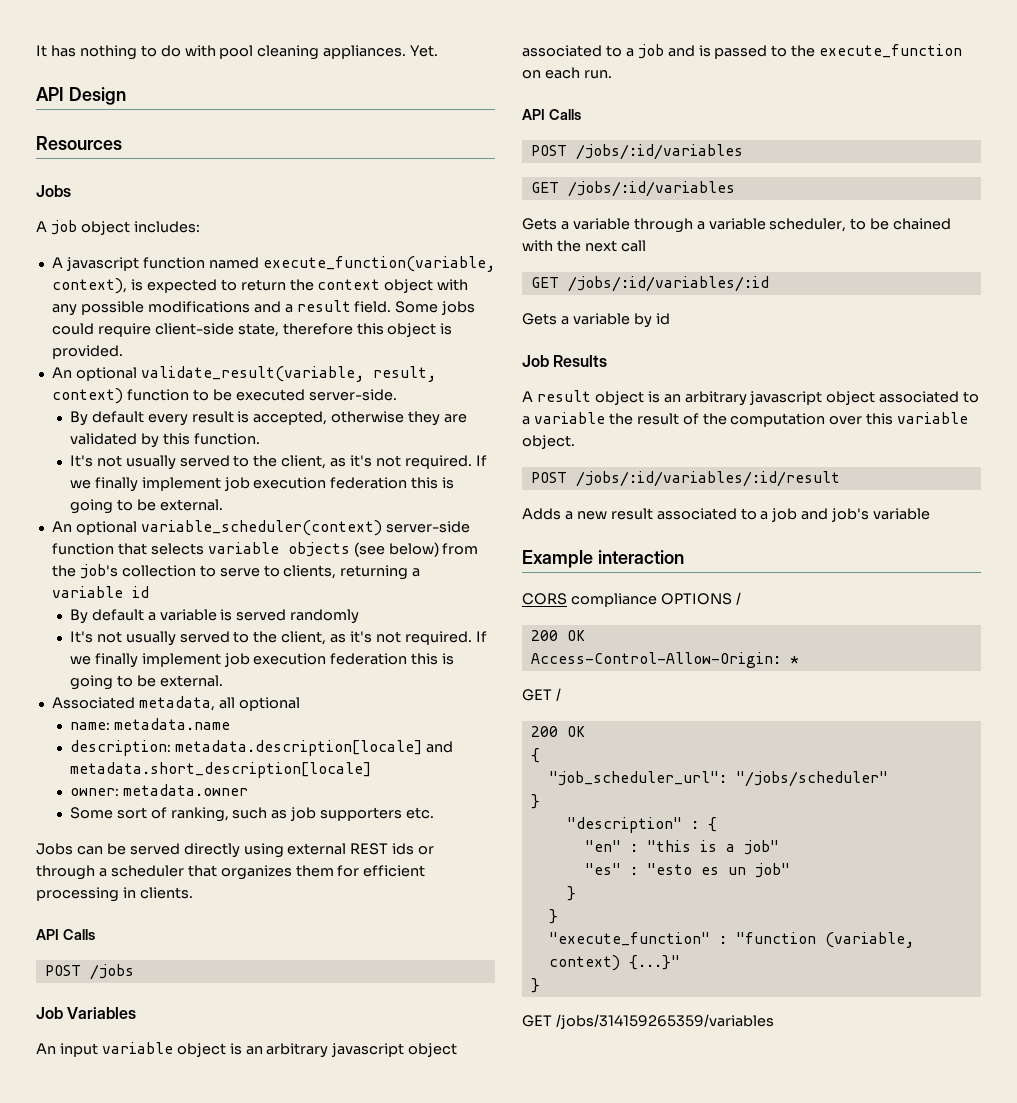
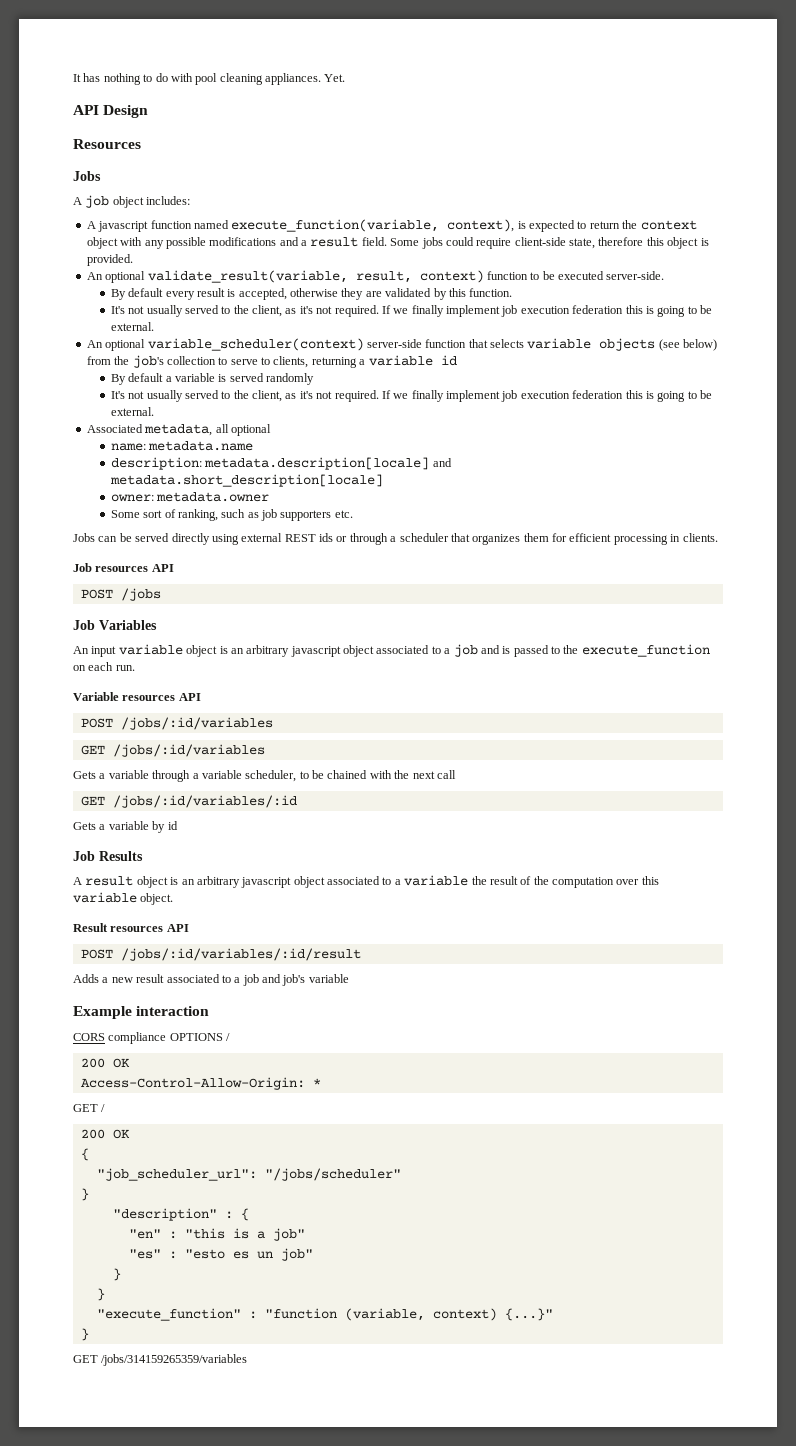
  Jobs can be served directly using external REST ids or through a scheduler that organizes them for efficient processing in clients.
- API Calls
+ Job resources API
  An input variable object is an arbitrary javascript object associated to a job and is passed to the execute_function on each run.
- API Calls
+ Variable resources API
+ Result resources API

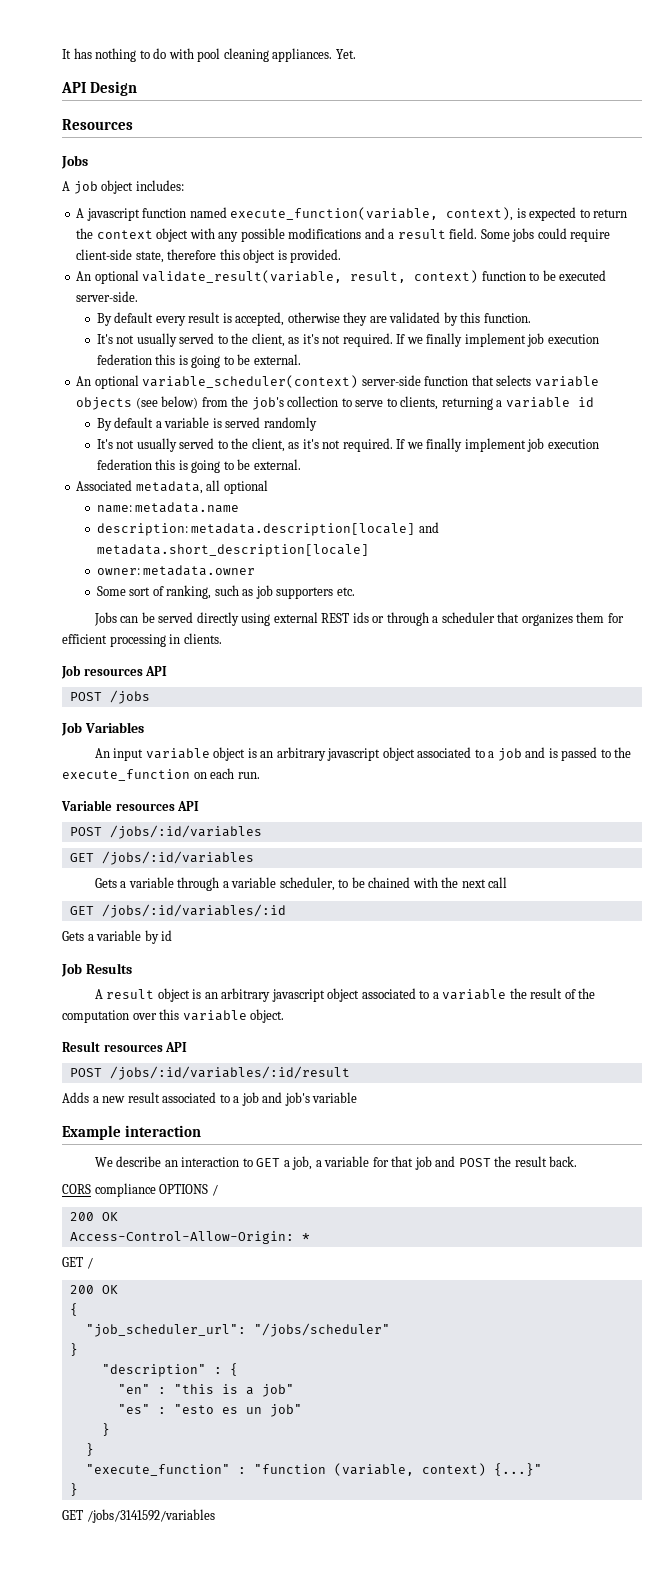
+ We describe an interaction to GET a job, a variable for that job and POST the result back.
- GET /jobs/314159265359/variables
+ GET /jobs/3141592/variables

